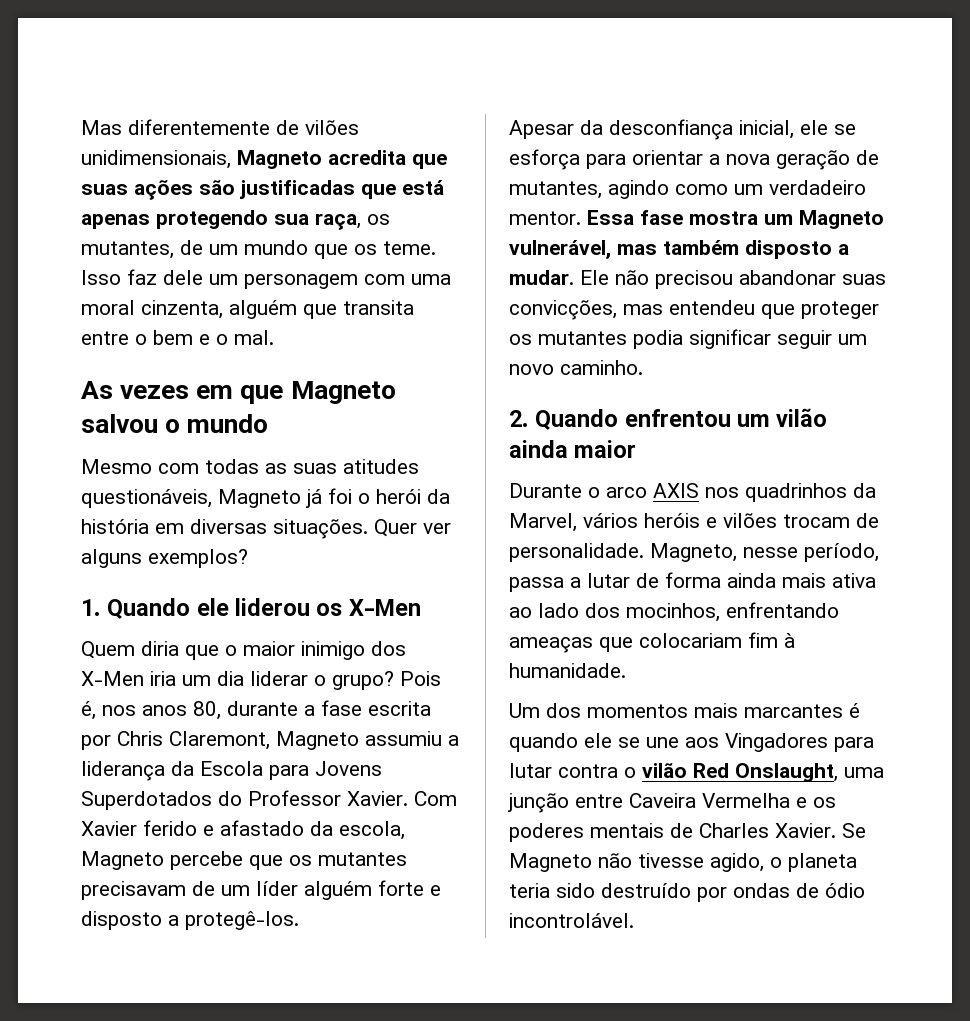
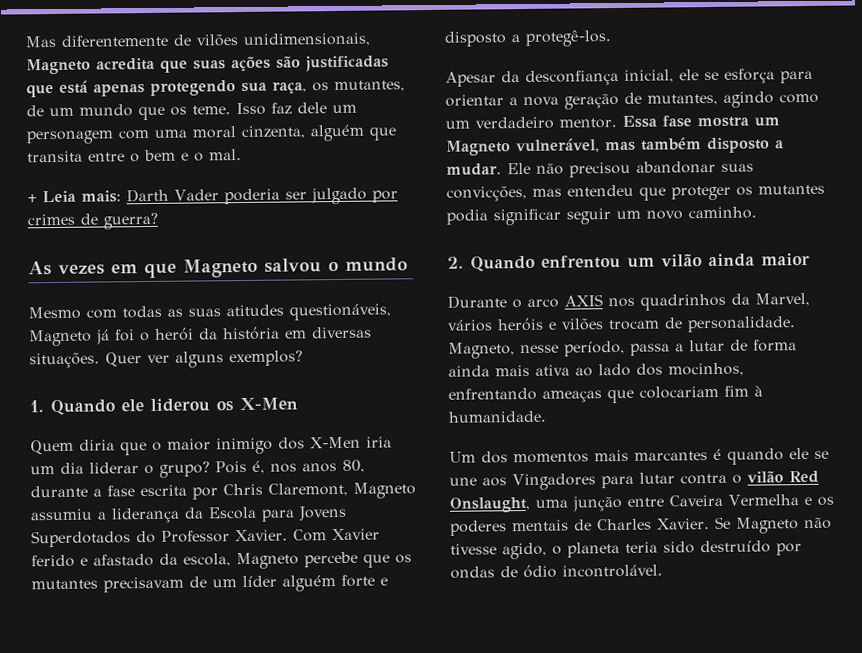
+ + Leia mais: Darth Vader poderia ser julgado por crimes de guerra?

